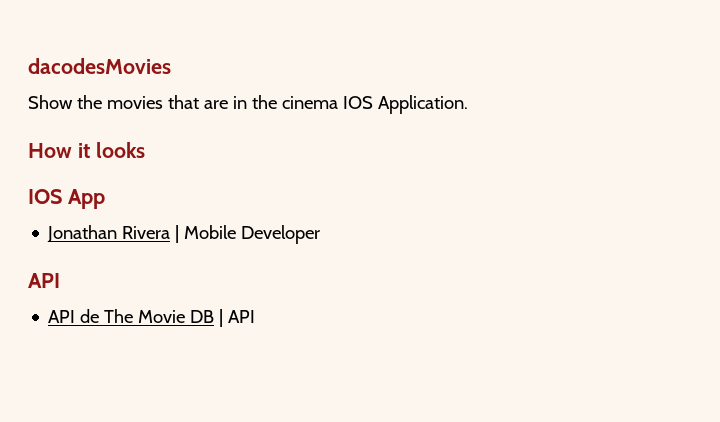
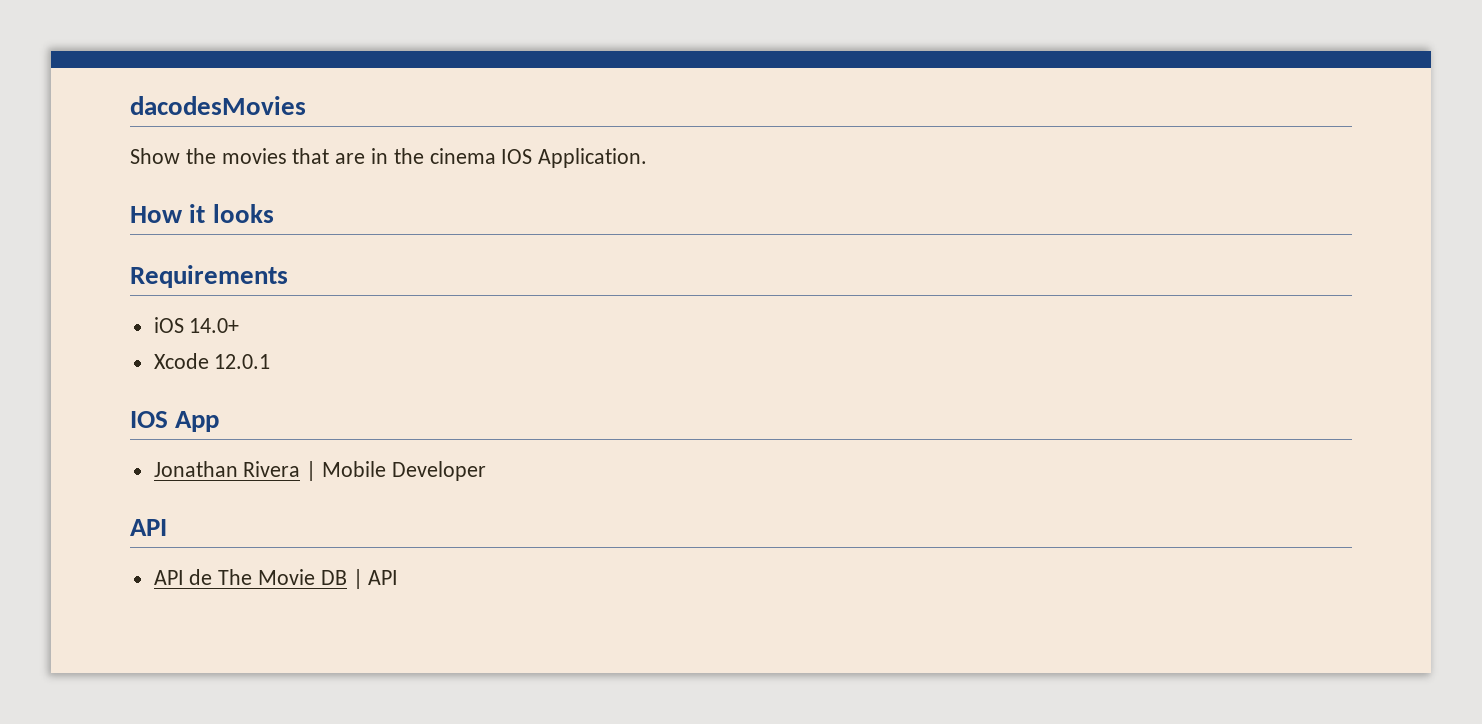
+ Requirements
+ iOS 14.0+
+ Xcode 12.0.1

